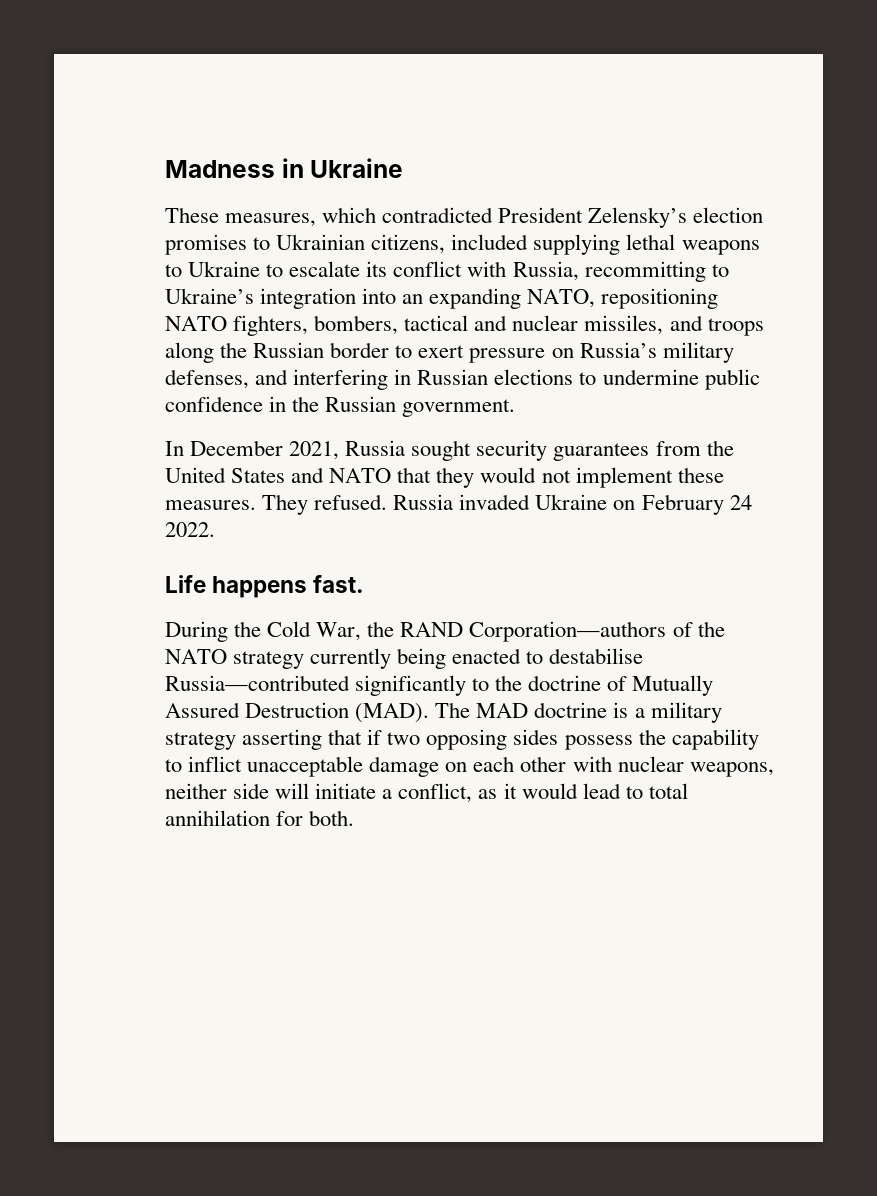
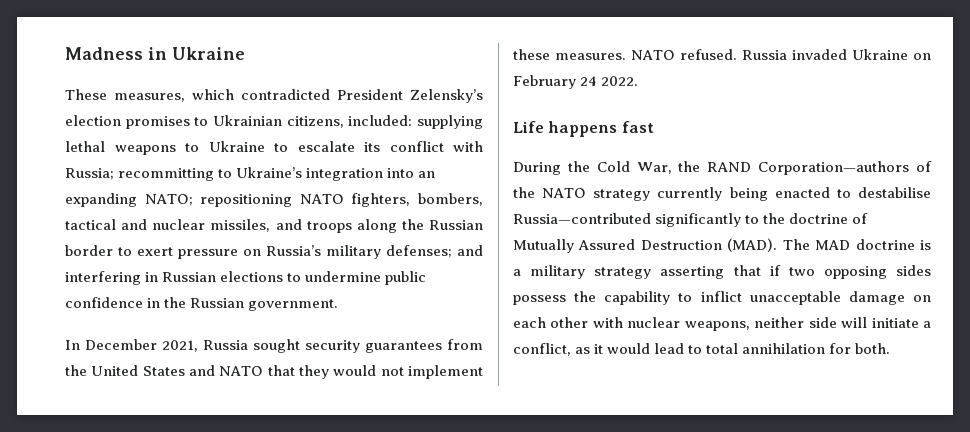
- These measures, which contradicted President Zelensky’s election promises to Ukrainian citizens, included supplying lethal weapons to Ukraine to escalate its conflict with Russia, recommitting to Ukraine’s integration into an expanding NATO, repositioning NATO fighters, bombers, tactical and nuclear missiles, and troops along the Russian border to exert pressure on Russia’s military defenses, and interfering in Russian elections to undermine public confidence in the Russian government.
+ These measures, which contradicted President Zelensky’s election promises to Ukrainian citizens, included: supplying lethal weapons to Ukraine to escalate its conflict with Russia; recommitting to Ukraine’s integration into an expanding NATO; repositioning NATO fighters, bombers, tactical and nuclear missiles, and troops along the Russian border to exert pressure on Russia’s military defenses; and interfering in Russian elections to undermine public confidence in the Russian government.
- They refused.
+ NATO refused.
- Life happens fast.
+ Life happens fast

